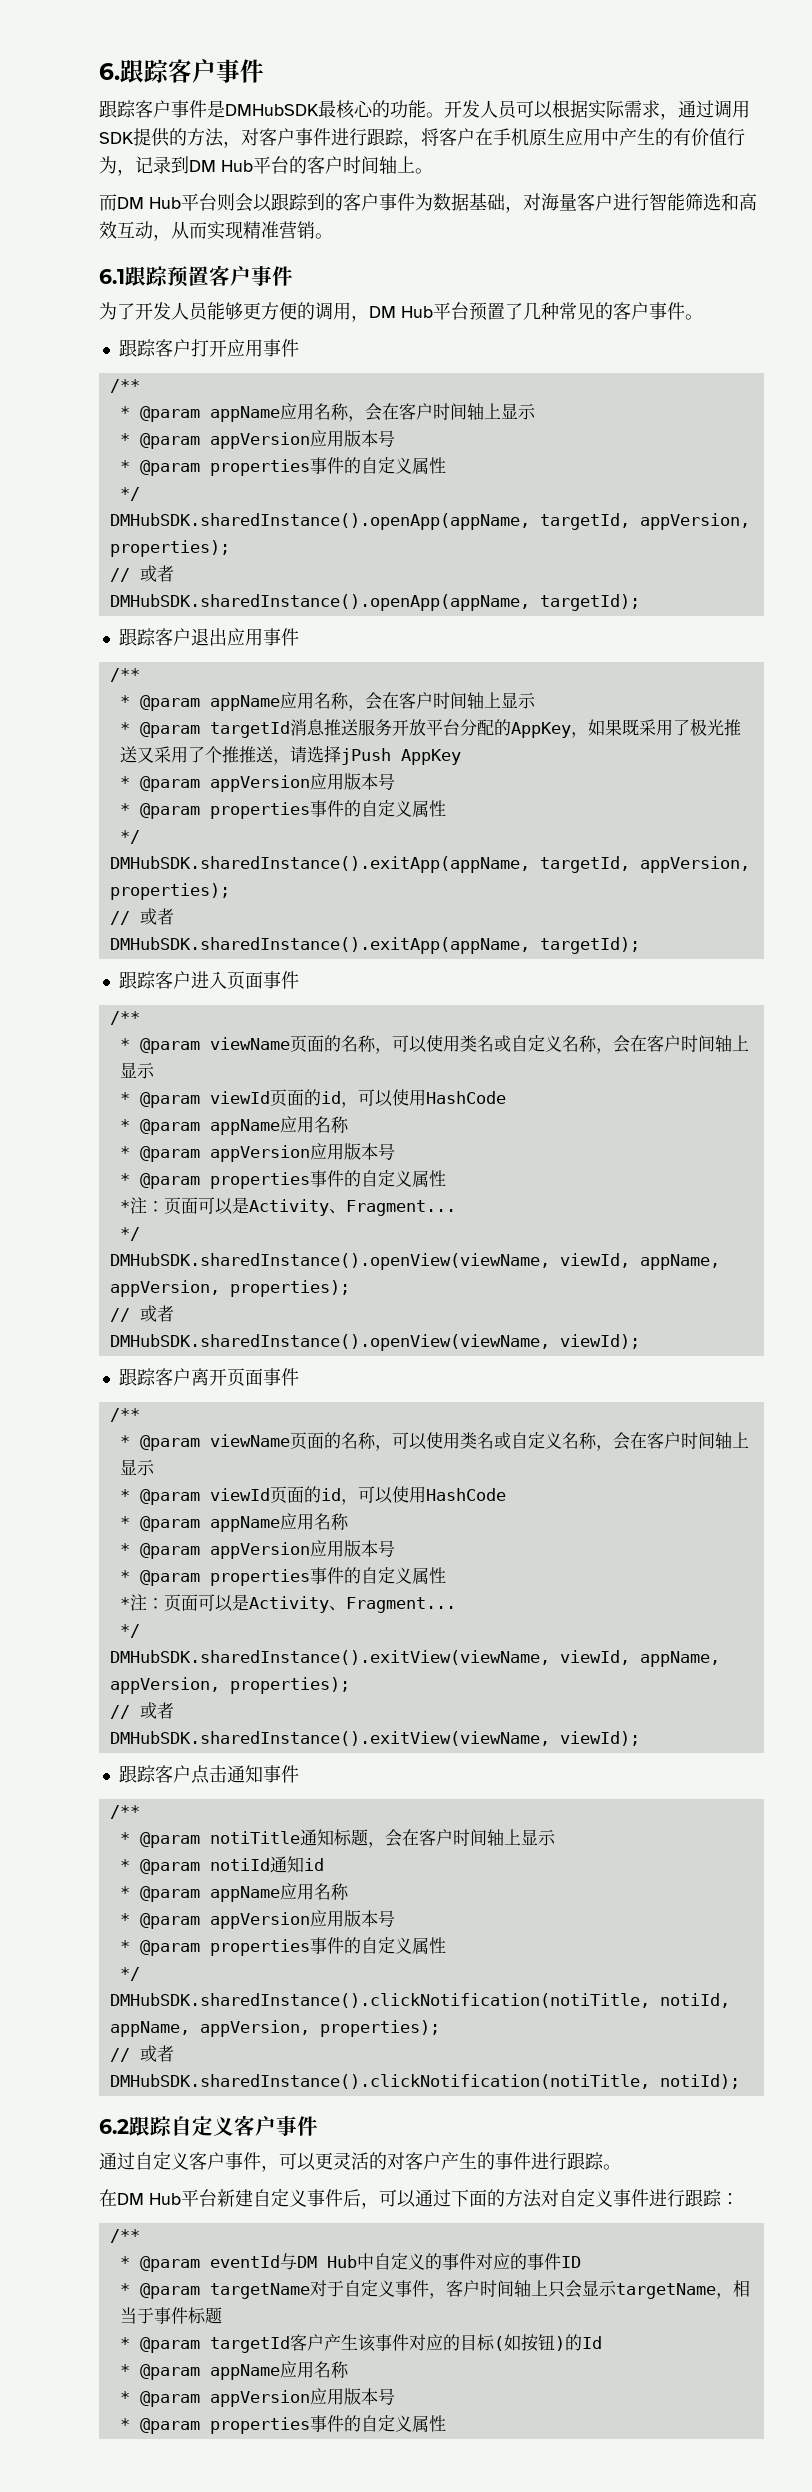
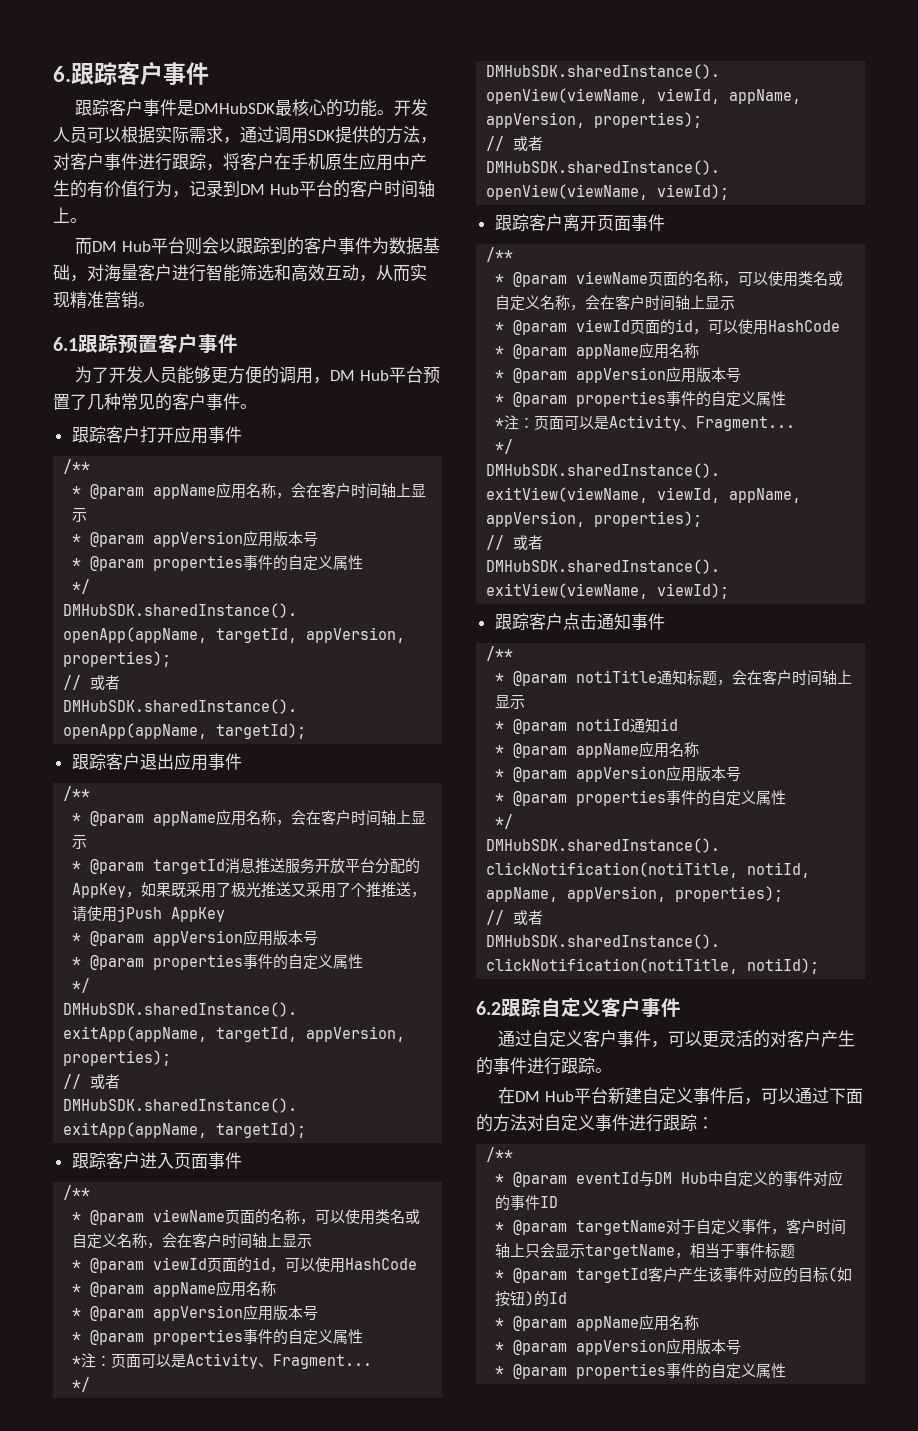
- * @param targetId消息推送服务开放平台分配的AppKey，如果既采用了极光推送又采用了个推推送，请选择jPush AppKey
+ * @param targetId消息推送服务开放平台分配的AppKey，如果既采用了极光推送又采用了个推推送，请使用jPush AppKey

